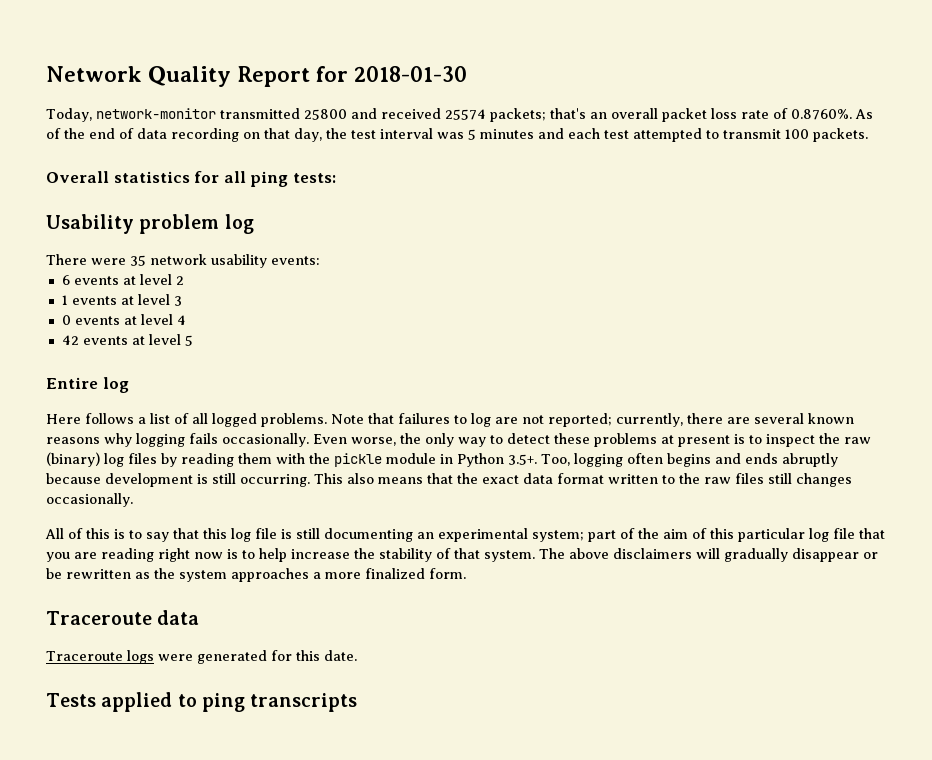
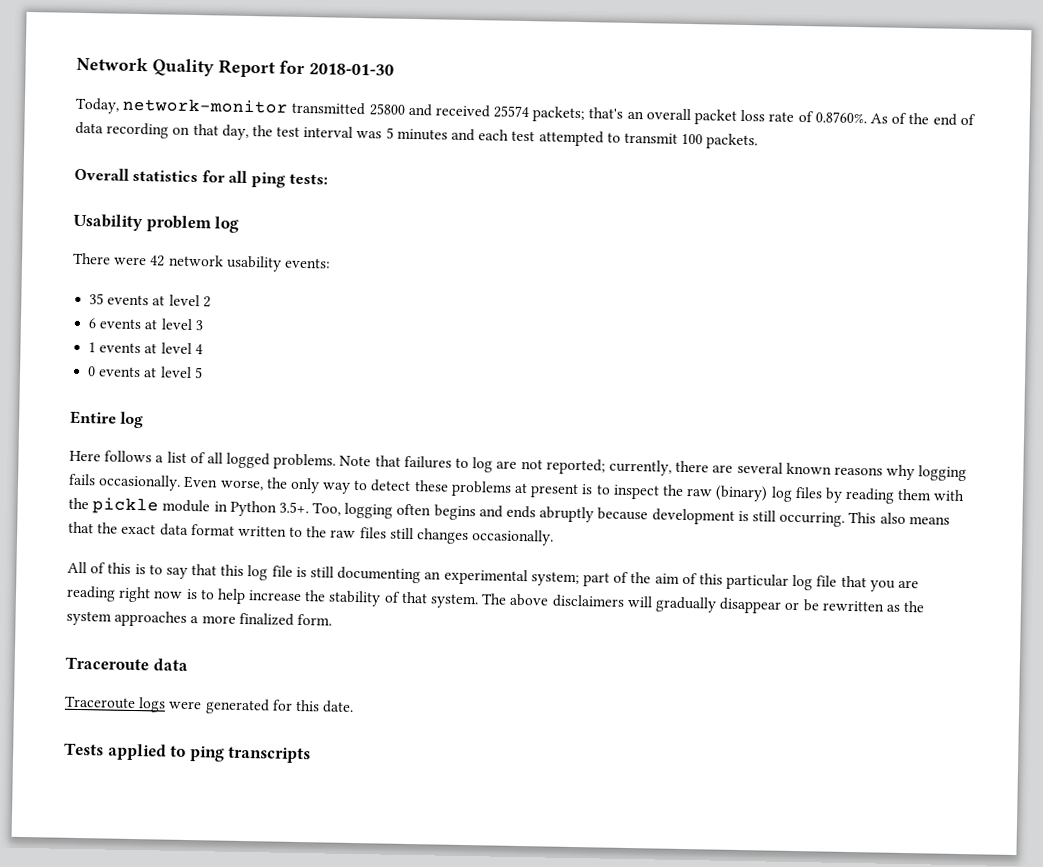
- There were 35 network usability events:
+ There were 42 network usability events:
+ 35 events at level 2
- 6 events at level 2
+ 6 events at level 3
- 1 events at level 3
+ 1 events at level 4
- 0 events at level 4
- 42 events at level 5
+ 0 events at level 5

